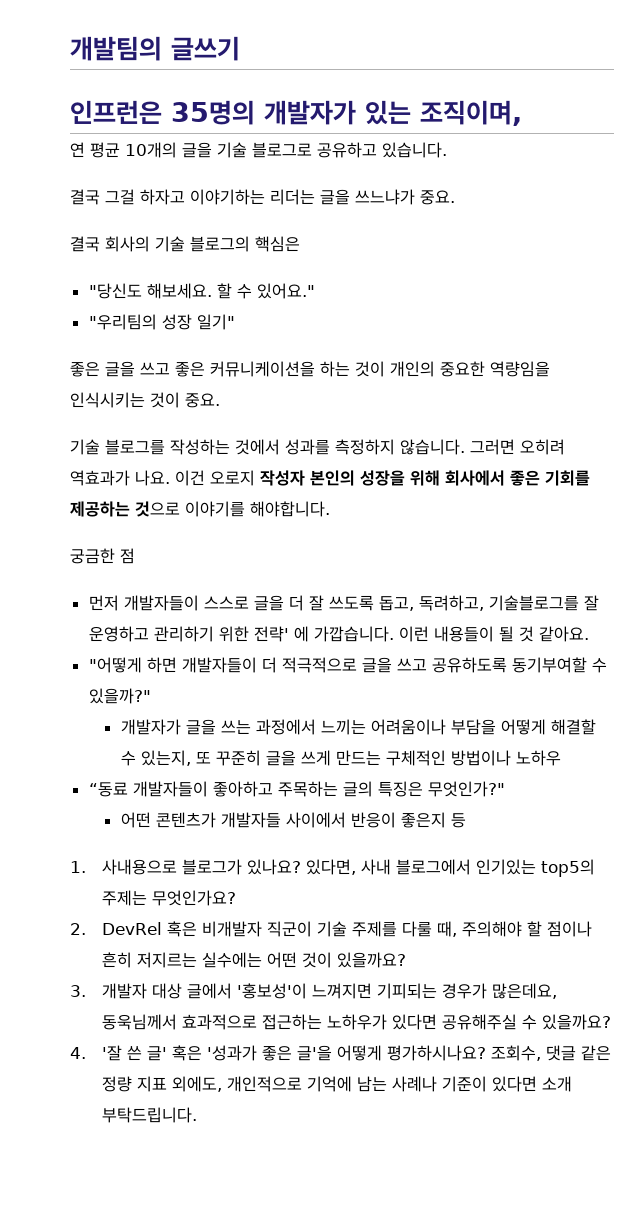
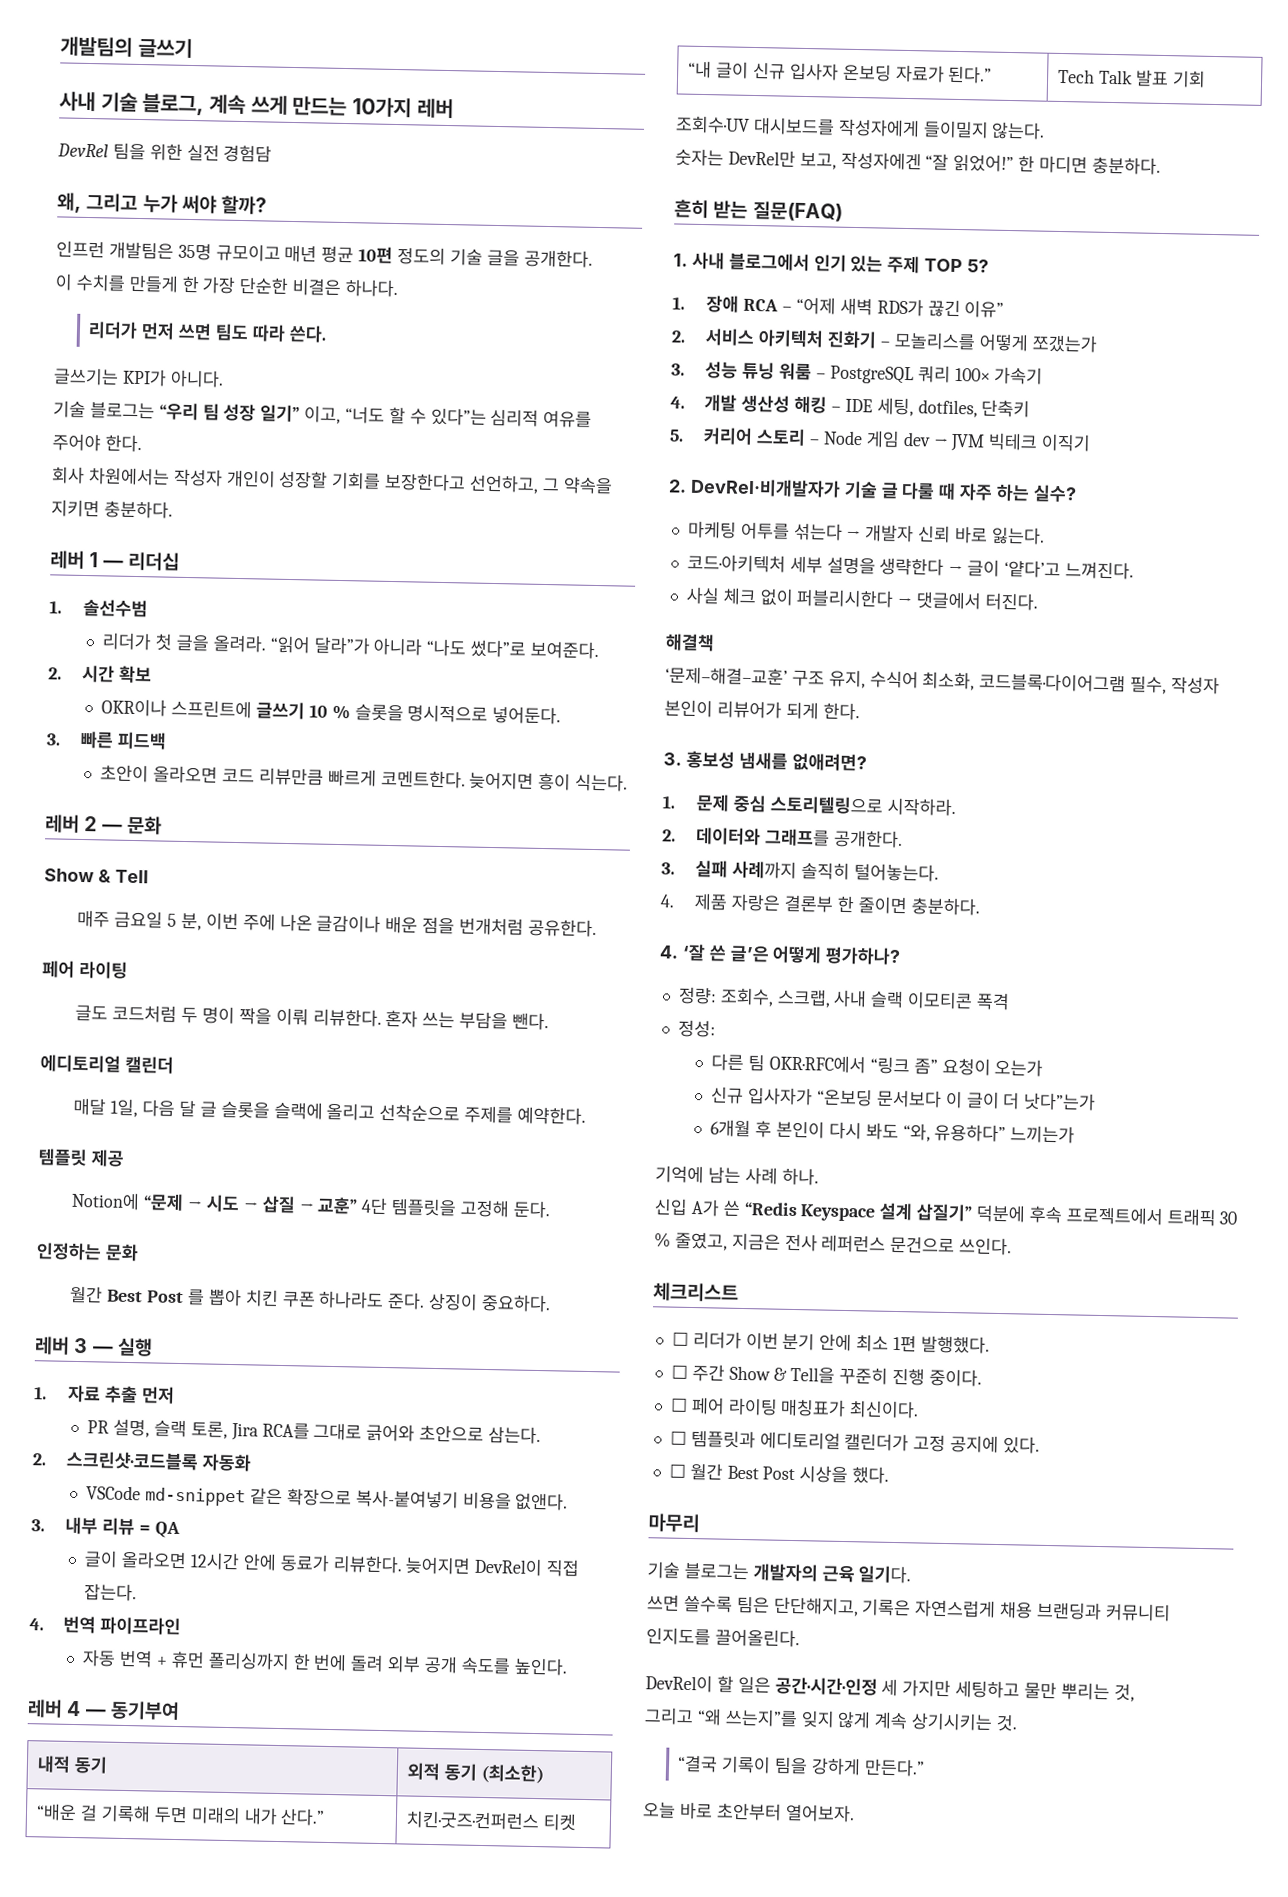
- 인프런은 35명의 개발자가 있는 조직이며,
- 연 평균 10개의 글을 기술 블로그로 공유하고 있습니다.
- 결국 그걸 하자고 이야기하는 리더는 글을 쓰느냐가 중요.
- 결국 회사의 기술 블로그의 핵심은
- "당신도 해보세요. 할 수 있어요."
- "우리팀의 성장 일기"
- 좋은 글을 쓰고 좋은 커뮤니케이션을 하는 것이 개인의 중요한 역량임을 인식시키는 것이 중요.
- 기술 블로그를 작성하는 것에서 성과를 측정하지 않습니다. 그러면 오히려 역효과가 나요. 이건 오로지 작성자 본인의 성장을 위해 회사에서 좋은 기회를 제공하는 것으로 이야기를 해야합니다.
- 궁금한 점
- 먼저 개발자들이 스스로 글을 더 잘 쓰도록 돕고, 독려하고, 기술블로그를 잘 운영하고 관리하기 위한 전략' 에 가깝습니다. 이런 내용들이 될 것 같아요.
- "어떻게 하면 개발자들이 더 적극적으로 글을 쓰고 공유하도록 동기부여할 수 있을까?"
- 개발자가 글을 쓰는 과정에서 느끼는 어려움이나 부담을 어떻게 해결할 수 있는지, 또 꾸준히 글을 쓰게 만드는 구체적인 방법이나 노하우
- “동료 개발자들이 좋아하고 주목하는 글의 특징은 무엇인가?"
- 어떤 콘텐츠가 개발자들 사이에서 반응이 좋은지 등
- 1. 사내용으로 블로그가 있나요? 있다면, 사내 블로그에서 인기있는 top5의 주제는 무엇인가요?
- 2. DevRel 혹은 비개발자 직군이 기술 주제를 다룰 때, 주의해야 할 점이나 흔히 저지르는 실수에는 어떤 것이 있을까요?
- 3. 개발자 대상 글에서 '홍보성'이 느껴지면 기피되는 경우가 많은데요, 동욱님께서 효과적으로 접근하는 노하우가 있다면 공유해주실 수 있을까요?
- 4. '잘 쓴 글' 혹은 '성과가 좋은 글'을 어떻게 평가하시나요? 조회수, 댓글 같은 정량 지표 외에도, 개인적으로 기억에 남는 사례나 기준이 있다면 소개 부탁드립니다.
+ 사내 기술 블로그, 계속 쓰게 만드는 10가지 레버
+ DevRel 팀을 위한 실전 경험담
+ 왜, 그리고 누가 써야 할까?
+ 인프런 개발팀은 35명 규모이고 매년 평균 10편 정도의 기술 글을 공개한다.
+ 이 수치를 만들게 한 가장 단순한 비결은 하나다.
+ 리더가 먼저 쓰면 팀도 따라 쓴다.
+ 글쓰기는 KPI가 아니다.
+ 기술 블로그는 “우리 팀 성장 일기” 이고, “너도 할 수 있다”는 심리적 여유를 주어야 한다.
+ 회사 차원에서는 작성자 개인이 성장할 기회를 보장한다고 선언하고, 그 약속을 지키면 충분하다.
+ 레버 1 — 리더십
+ 1. 솔선수범
+ 리더가 첫 글을 올려라. “읽어 달라”가 아니라 “나도 썼다”로 보여준다.
+ 2. 시간 확보
+ OKR이나 스프린트에 글쓰기 10 % 슬롯을 명시적으로 넣어둔다.
+ 3. 빠른 피드백
+ 초안이 올라오면 코드 리뷰만큼 빠르게 코멘트한다. 늦어지면 흥이 식는다.
+ 레버 2 — 문화
+ Show & Tell
+ 매주 금요일 5 분, 이번 주에 나온 글감이나 배운 점을 번개처럼 공유한다.
+ 페어 라이팅
+ 글도 코드처럼 두 명이 짝을 이뤄 리뷰한다. 혼자 쓰는 부담을 뺀다.
+ 에디토리얼 캘린더
+ 매달 1일, 다음 달 글 슬롯을 슬랙에 올리고 선착순으로 주제를 예약한다.
+ 템플릿 제공
+ Notion에 “문제 → 시도 → 삽질 → 교훈” 4단 템플릿을 고정해 둔다.
+ 인정하는 문화
+ 월간 Best Post 를 뽑아 치킨 쿠폰 하나라도 준다. 상징이 중요하다.
+ 레버 3 — 실행
+ 1. 자료 추출 먼저
+ PR 설명, 슬랙 토론, Jira RCA를 그대로 긁어와 초안으로 삼는다.
+ 2. 스크린샷·코드블록 자동화
+ VSCode md-snippet 같은 확장으로 복사-붙여넣기 비용을 없앤다.
+ 3. 내부 리뷰 = QA
+ 글이 올라오면 12시간 안에 동료가 리뷰한다. 늦어지면 DevRel이 직접 잡는다.
+ 4. 번역 파이프라인
+ 자동 번역 + 휴먼 폴리싱까지 한 번에 돌려 외부 공개 속도를 높인다.
+ 레버 4 — 동기부여
+ 내적 동기 | 외적 동기 (최소한)
+ “배운 걸 기록해 두면 미래의 내가 산다.” | 치킨·굿즈·컨퍼런스 티켓
+ “내 글이 신규 입사자 온보딩 자료가 된다.” | Tech Talk 발표 기회
+ 조회수·UV 대시보드를 작성자에게 들이밀지 않는다.
+ 숫자는 DevRel만 보고, 작성자에겐 “잘 읽었어!” 한 마디면 충분하다.
+ 흔히 받는 질문(FAQ)
+ 1. 사내 블로그에서 인기 있는 주제 TOP 5?
+ 1. 장애 RCA – “어제 새벽 RDS가 끊긴 이유”
+ 2. 서비스 아키텍처 진화기 – 모놀리스를 어떻게 쪼갰는가
+ 3. 성능 튜닝 워룸 – PostgreSQL 쿼리 100× 가속기
+ 4. 개발 생산성 해킹 – IDE 세팅, dotfiles, 단축키
+ 5. 커리어 스토리 – Node 게임 dev → JVM 빅테크 이직기
+ 2. DevRel·비개발자가 기술 글 다룰 때 자주 하는 실수?
+ 마케팅 어투를 섞는다 → 개발자 신뢰 바로 잃는다.
+ 코드·아키텍처 세부 설명을 생략한다 → 글이 ‘얕다’고 느껴진다.
+ 사실 체크 없이 퍼블리시한다 → 댓글에서 터진다.
+ 해결책
+ ‘문제–해결–교훈’ 구조 유지, 수식어 최소화, 코드블록·다이어그램 필수, 작성자 본인이 리뷰어가 되게 한다.
+ 3. 홍보성 냄새를 없애려면?
+ 1. 문제 중심 스토리텔링으로 시작하라.
+ 2. 데이터와 그래프를 공개한다.
+ 3. 실패 사례까지 솔직히 털어놓는다.
+ 4. 제품 자랑은 결론부 한 줄이면 충분하다.
+ 4. ‘잘 쓴 글’은 어떻게 평가하나?
+ 정량: 조회수, 스크랩, 사내 슬랙 이모티콘 폭격
+ 정성:
+ 다른 팀 OKR·RFC에서 “링크 좀” 요청이 오는가
+ 신규 입사자가 “온보딩 문서보다 이 글이 더 낫다”는가
+ 6개월 후 본인이 다시 봐도 “와, 유용하다” 느끼는가
+ 기억에 남는 사례 하나.
+ 신입 A가 쓴 “Redis Keyspace 설계 삽질기” 덕분에 후속 프로젝트에서 트래픽 30 % 줄였고, 지금은 전사 레퍼런스 문건으로 쓰인다.
+ 체크리스트
+ ☐ 리더가 이번 분기 안에 최소 1편 발행했다.
+ ☐ 주간 Show & Tell을 꾸준히 진행 중이다.
+ ☐ 페어 라이팅 매칭표가 최신이다.
+ ☐ 템플릿과 에디토리얼 캘린더가 고정 공지에 있다.
+ ☐ 월간 Best Post 시상을 했다.
+ 마무리
+ 기술 블로그는 개발자의 근육 일기다.
+ 쓰면 쓸수록 팀은 단단해지고, 기록은 자연스럽게 채용 브랜딩과 커뮤니티 인지도를 끌어올린다.
+ DevRel이 할 일은 공간·시간·인정 세 가지만 세팅하고 물만 뿌리는 것,
+ 그리고 “왜 쓰는지”를 잊지 않게 계속 상기시키는 것.
+ “결국 기록이 팀을 강하게 만든다.”
+ 오늘 바로 초안부터 열어보자.

